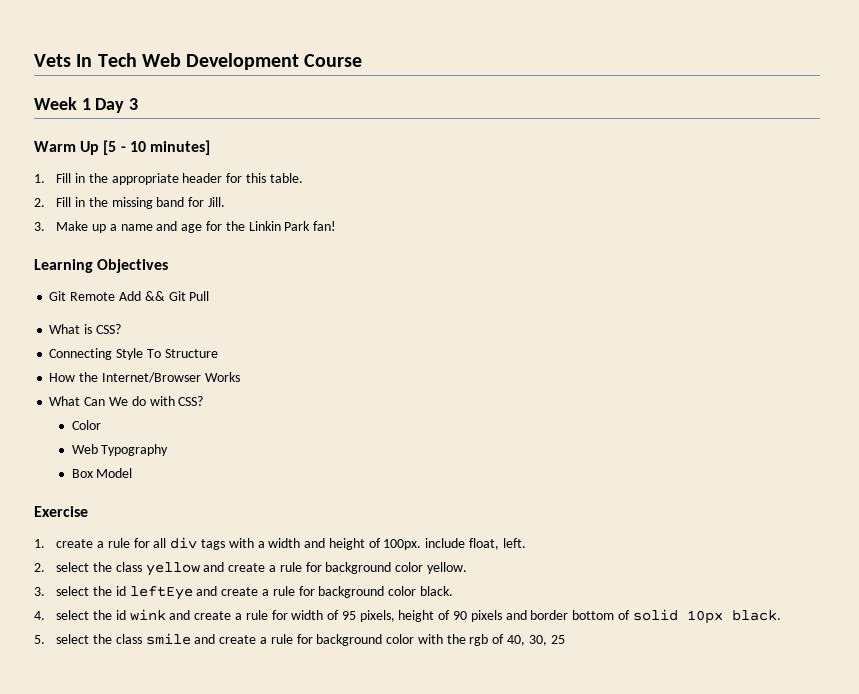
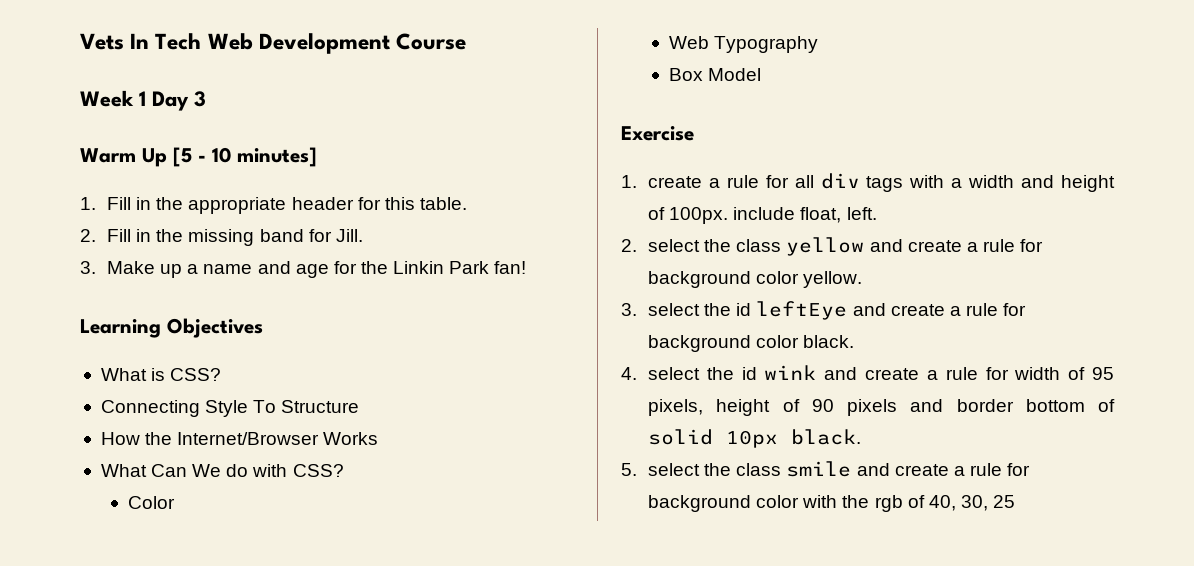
- Git Remote Add && Git Pull

